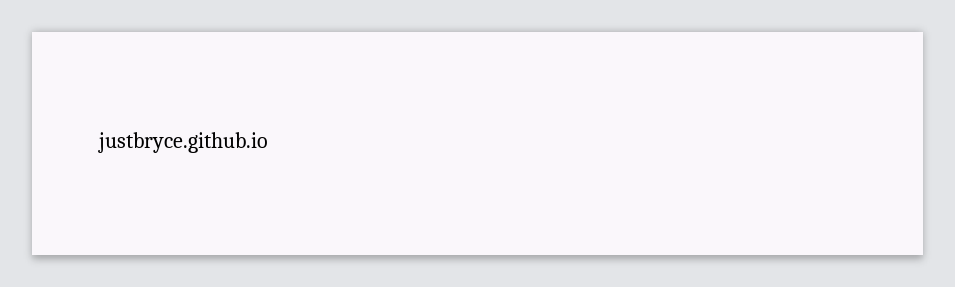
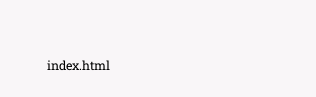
- justbryce.github.io
+ index.html

